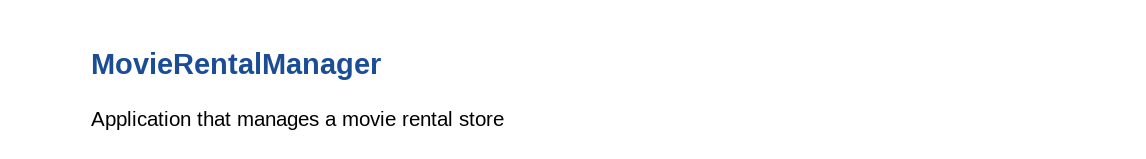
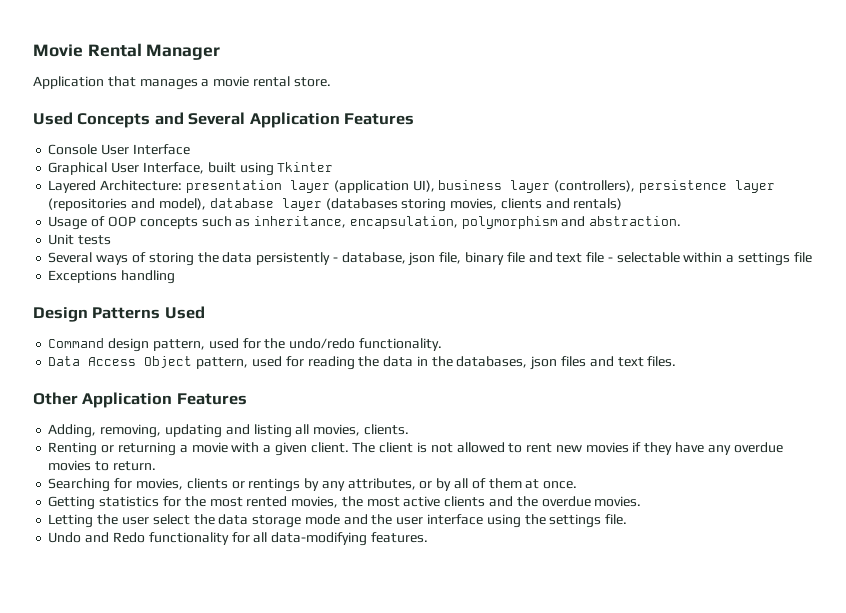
- MovieRentalManager
+ Movie Rental Manager
- Application that manages a movie rental store
+ Application that manages a movie rental store.
+ Used Concepts and Several Application Features
+ Console User Interface
+ Graphical User Interface, built using Tkinter
+ Layered Architecture: presentation layer (application UI), business layer (controllers), persistence layer (repositories and model), database layer (databases storing movies, clients and rentals)
+ Usage of OOP concepts such as inheritance, encapsulation, polymorphism and abstraction.
+ Unit tests
+ Several ways of storing the data persistently - database, json file, binary file and text file - selectable within a settings file
+ Exceptions handling
+ Design Patterns Used
+ Command design pattern, used for the undo/redo functionality.
+ Data Access Object pattern, used for reading the data in the databases, json files and text files.
+ Other Application Features
+ Adding, removing, updating and listing all movies, clients.
+ Renting or returning a movie with a given client. The client is not allowed to rent new movies if they have any overdue movies to return.
+ Searching for movies, clients or rentings by any attributes, or by all of them at once.
+ Getting statistics for the most rented movies, the most active clients and the overdue movies.
+ Letting the user select the data storage mode and the user interface using the settings file.
+ Undo and Redo functionality for all data-modifying features.

